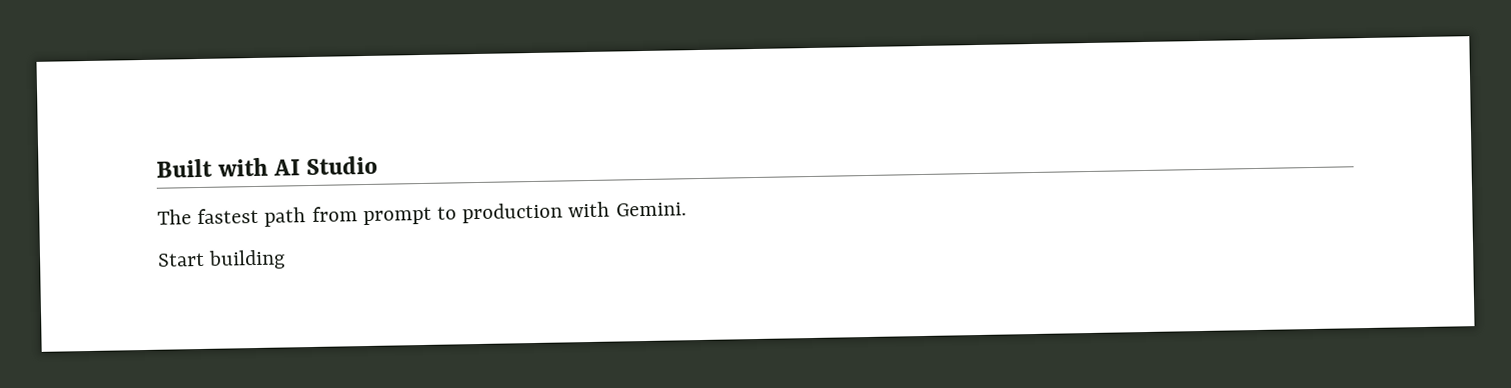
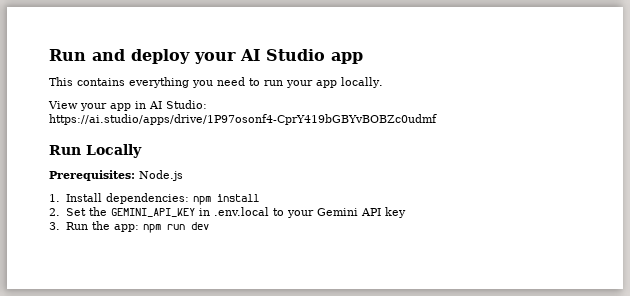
- Built with AI Studio
- The fastest path from prompt to production with Gemini.
- Start building
+ Run and deploy your AI Studio app
+ This contains everything you need to run your app locally.
+ View your app in AI Studio: https://ai.studio/apps/drive/1P97osonf4-CprY419bGBYvBOBZc0udmf
+ Run Locally
+ Prerequisites: Node.js
+ 1. Install dependencies: npm install
+ 2. Set the GEMINI_API_KEY in .env.local to your Gemini API key
+ 3. Run the app: npm run dev

